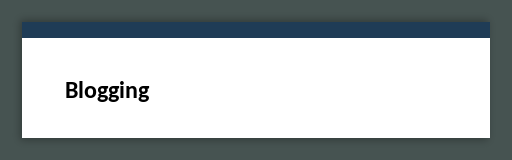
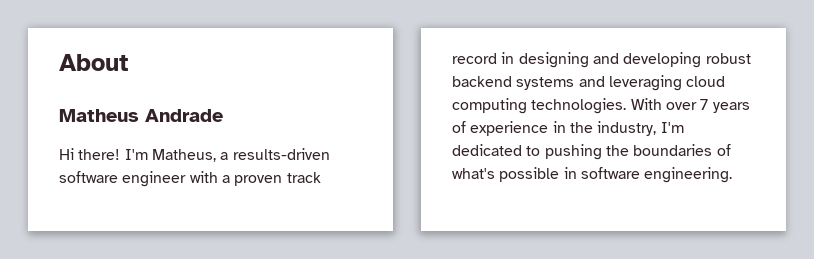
- Blogging
+ About
+ Matheus Andrade
+ Hi there! I'm Matheus, a results-driven software engineer with a proven track record in designing and developing robust backend systems and leveraging cloud computing technologies. With over 7 years of experience in the industry, I'm dedicated to pushing the boundaries of what's possible in software engineering.

